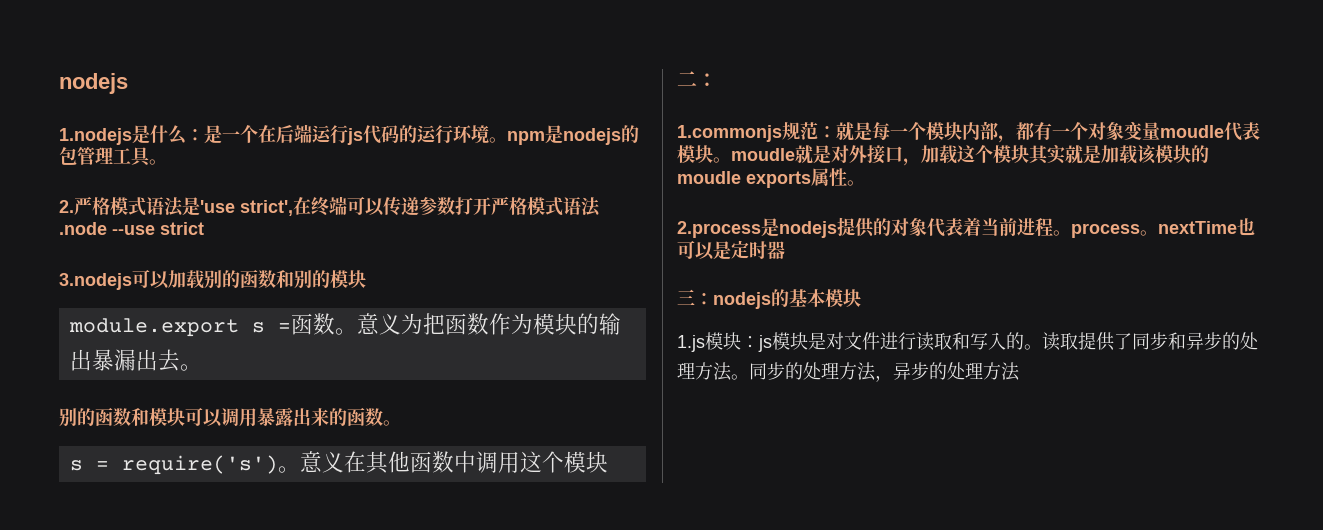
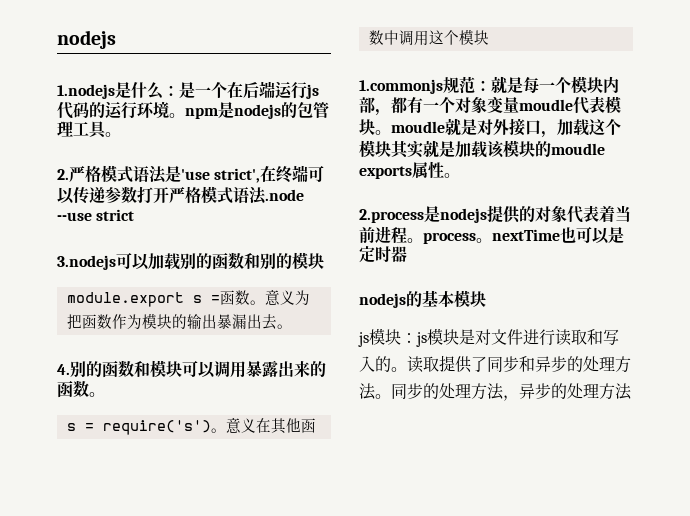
- 别的函数和模块可以调用暴露出来的函数。
+ 4.别的函数和模块可以调用暴露出来的函数。
- 二：
- 三：nodejs的基本模块
+ nodejs的基本模块
- 1.js模块：js模块是对文件进行读取和写入的。
+ js模块：js模块是对文件进行读取和写入的。

